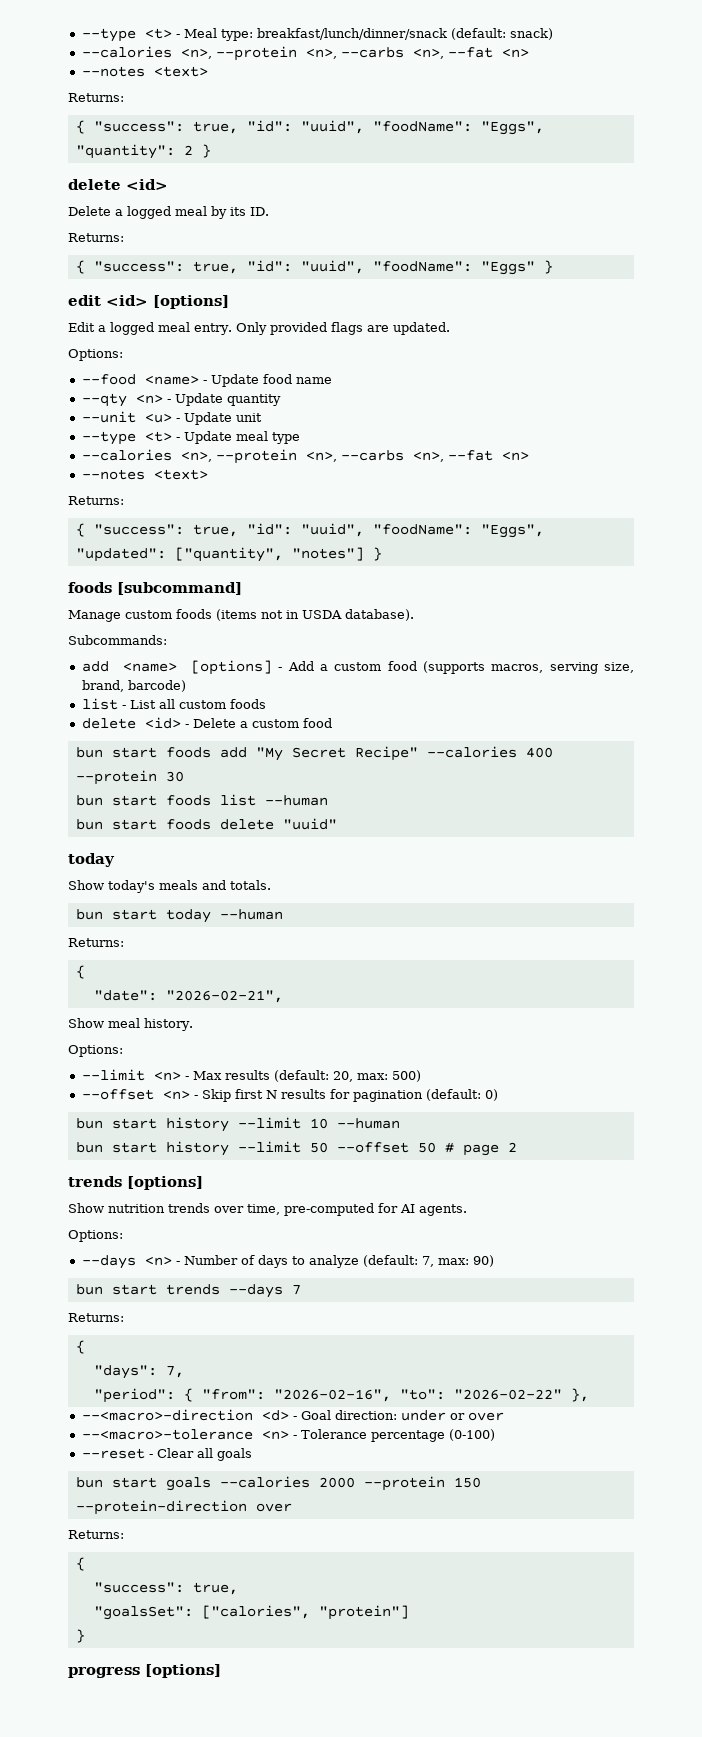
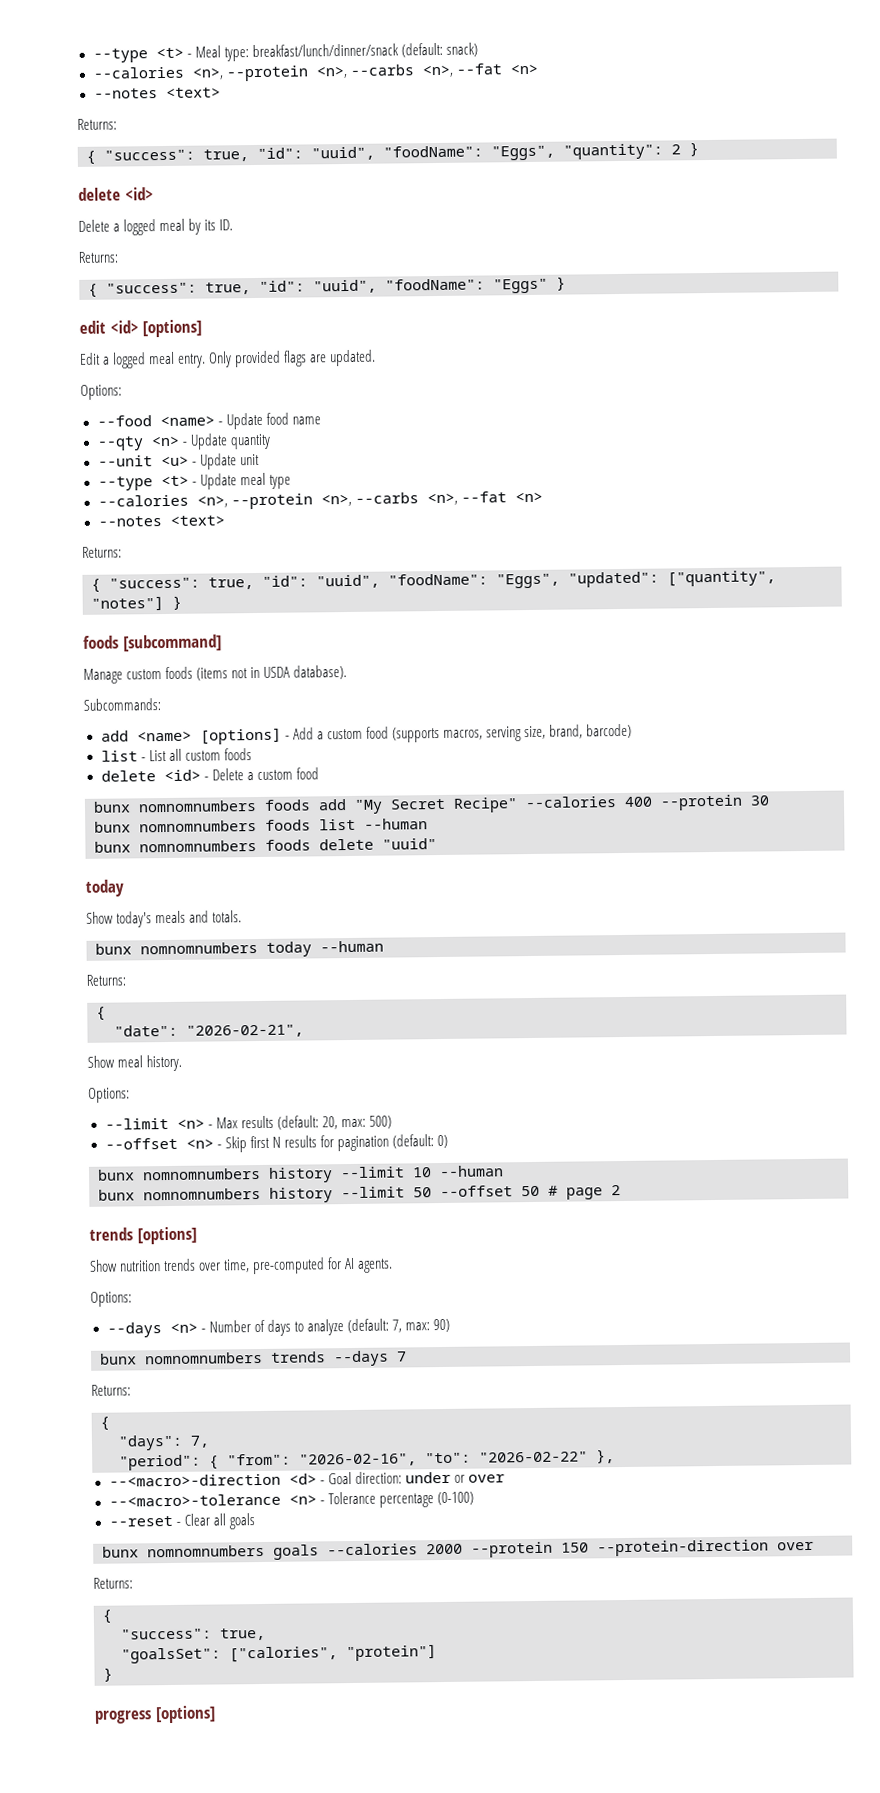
- bun start foods add "My Secret Recipe" --calories 400 --protein 30
+ bunx nomnomnumbers foods add "My Secret Recipe" --calories 400 --protein 30
- bun start foods list --human
+ bunx nomnomnumbers foods list --human
- bun start foods delete "uuid"
+ bunx nomnomnumbers foods delete "uuid"
- bun start today --human
+ bunx nomnomnumbers today --human
- bun start history --limit 10 --human
+ bunx nomnomnumbers history --limit 10 --human
- bun start history --limit 50 --offset 50 # page 2
+ bunx nomnomnumbers history --limit 50 --offset 50 # page 2
- bun start trends --days 7
+ bunx nomnomnumbers trends --days 7
- bun start goals --calories 2000 --protein 150 --protein-direction over
+ bunx nomnomnumbers goals --calories 2000 --protein 150 --protein-direction over

